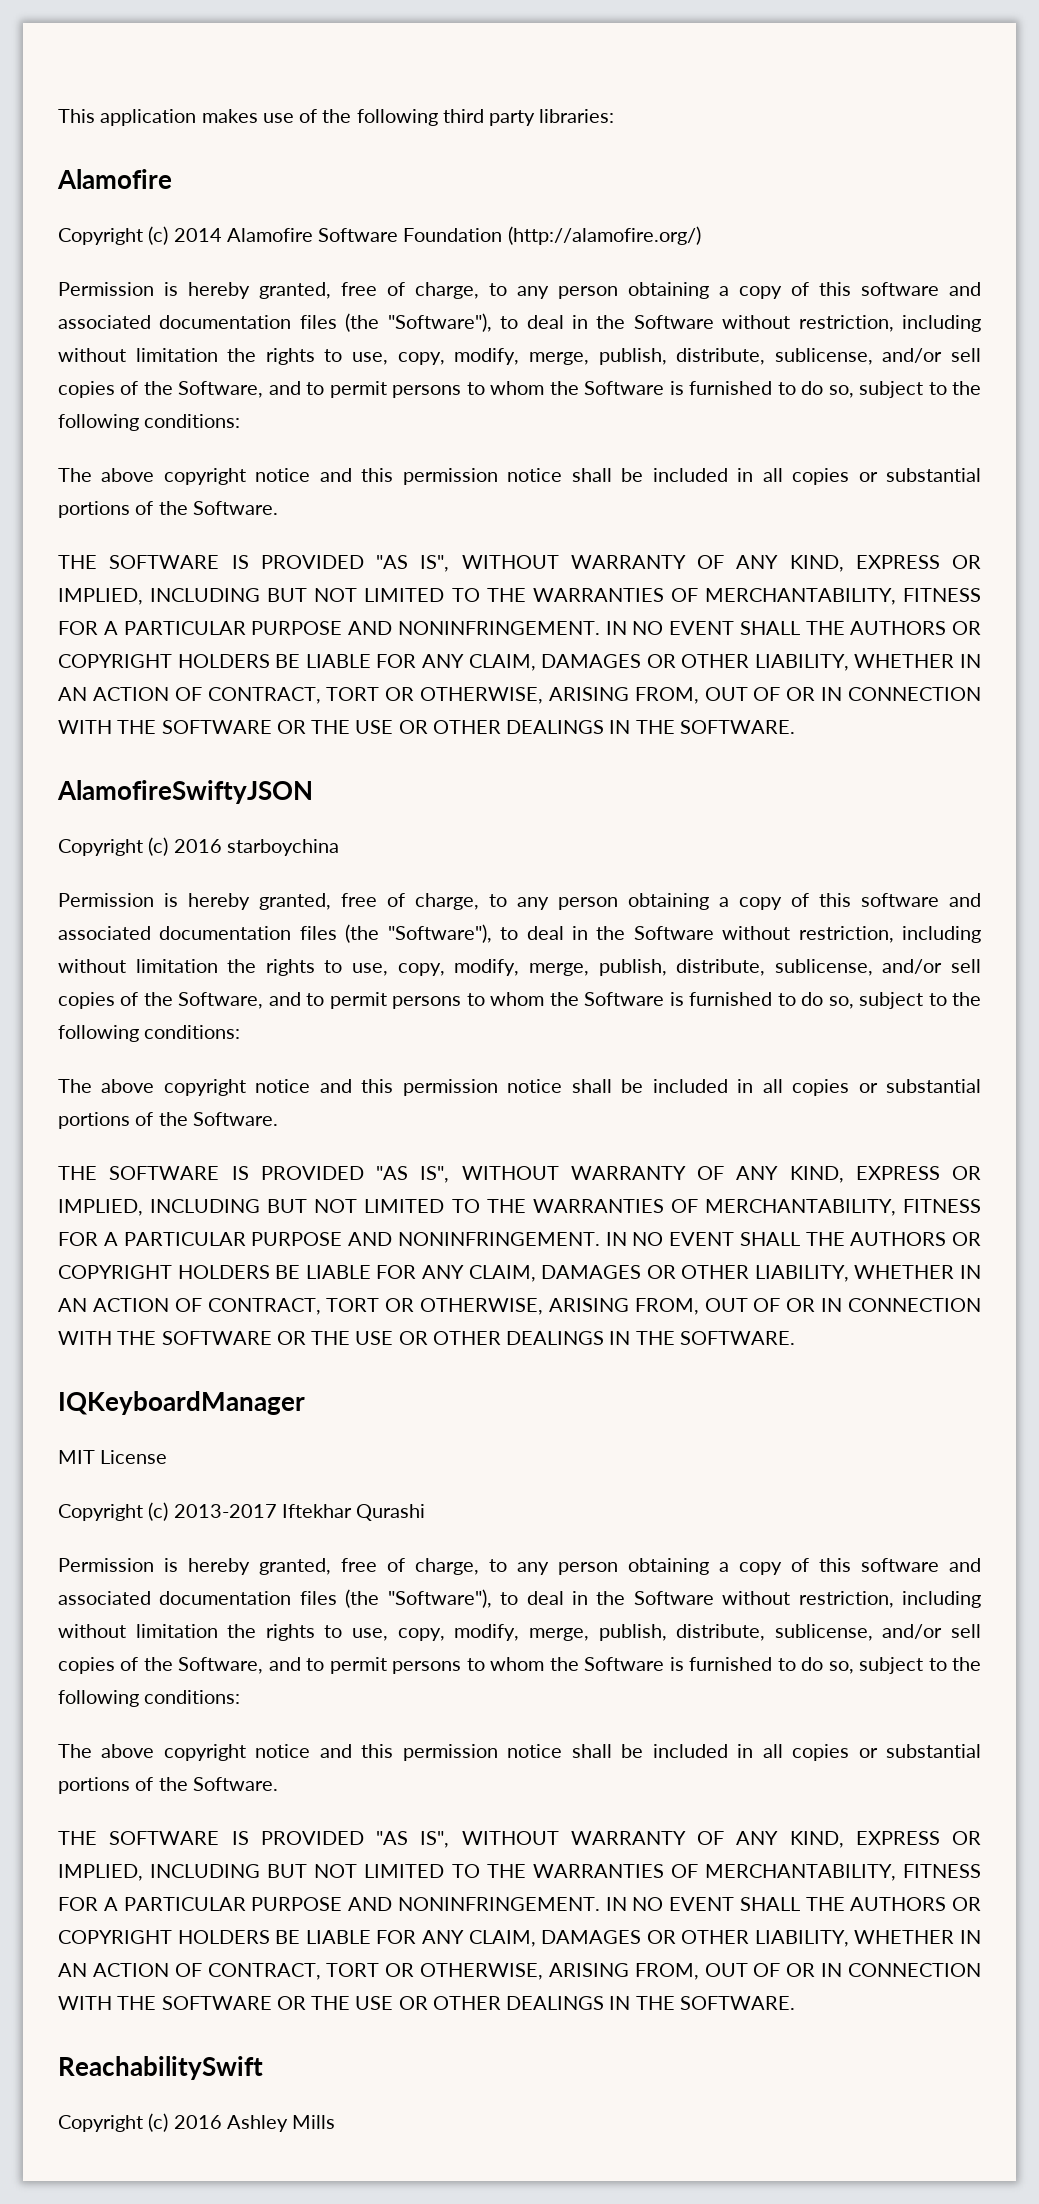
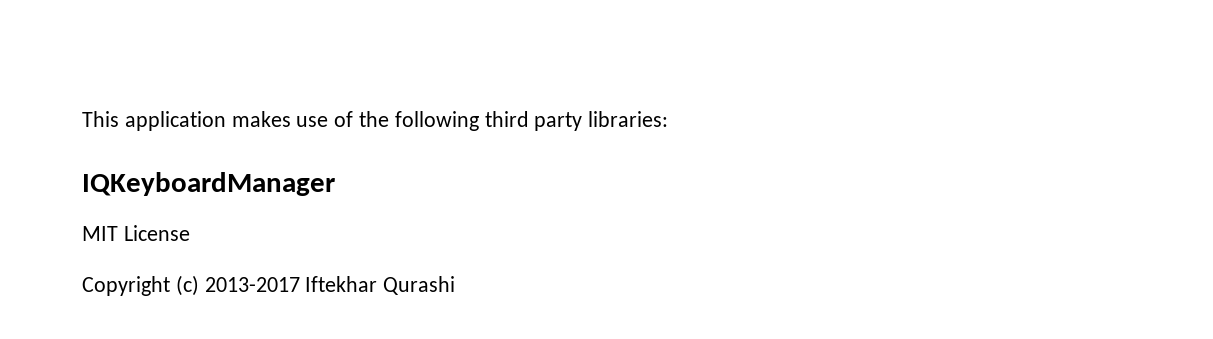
  This application makes use of the following third party libraries:
- Alamofire
- Copyright (c) 2014 Alamofire Software Foundation (http://alamofire.org/)
- Permission is hereby granted, free of charge, to any person obtaining a copy of this software and associated documentation files (the "Software"), to deal in the Software without restriction, including without limitation the rights to use, copy, modify, merge, publish, distribute, sublicense, and/or sell copies of the Software, and to permit persons to whom the Software is furnished to do so, subject to the following conditions:
- The above copyright notice and this permission notice shall be included in all copies or substantial portions of the Software.
- THE SOFTWARE IS PROVIDED "AS IS", WITHOUT WARRANTY OF ANY KIND, EXPRESS OR IMPLIED, INCLUDING BUT NOT LIMITED TO THE WARRANTIES OF MERCHANTABILITY, FITNESS FOR A PARTICULAR PURPOSE AND NONINFRINGEMENT. IN NO EVENT SHALL THE AUTHORS OR COPYRIGHT HOLDERS BE LIABLE FOR ANY CLAIM, DAMAGES OR OTHER LIABILITY, WHETHER IN AN ACTION OF CONTRACT, TORT OR OTHERWISE, ARISING FROM, OUT OF OR IN CONNECTION WITH THE SOFTWARE OR THE USE OR OTHER DEALINGS IN THE SOFTWARE.
- AlamofireSwiftyJSON
- Copyright (c) 2016 starboychina
- Permission is hereby granted, free of charge, to any person obtaining a copy of this software and associated documentation files (the "Software"), to deal in the Software without restriction, including without limitation the rights to use, copy, modify, merge, publish, distribute, sublicense, and/or sell copies of the Software, and to permit persons to whom the Software is furnished to do so, subject to the following conditions:
- The above copyright notice and this permission notice shall be included in all copies or substantial portions of the Software.
- THE SOFTWARE IS PROVIDED "AS IS", WITHOUT WARRANTY OF ANY KIND, EXPRESS OR IMPLIED, INCLUDING BUT NOT LIMITED TO THE WARRANTIES OF MERCHANTABILITY, FITNESS FOR A PARTICULAR PURPOSE AND NONINFRINGEMENT. IN NO EVENT SHALL THE AUTHORS OR COPYRIGHT HOLDERS BE LIABLE FOR ANY CLAIM, DAMAGES OR OTHER LIABILITY, WHETHER IN AN ACTION OF CONTRACT, TORT OR OTHERWISE, ARISING FROM, OUT OF OR IN CONNECTION WITH THE SOFTWARE OR THE USE OR OTHER DEALINGS IN THE SOFTWARE.
  Copyright (c) 2013-2017 Iftekhar Qurashi
- Permission is hereby granted, free of charge, to any person obtaining a copy of this software and associated documentation files (the "Software"), to deal in the Software without restriction, including without limitation the rights to use, copy, modify, merge, publish, distribute, sublicense, and/or sell copies of the Software, and to permit persons to whom the Software is furnished to do so, subject to the following conditions:
- The above copyright notice and this permission notice shall be included in all copies or substantial portions of the Software.
- THE SOFTWARE IS PROVIDED "AS IS", WITHOUT WARRANTY OF ANY KIND, EXPRESS OR IMPLIED, INCLUDING BUT NOT LIMITED TO THE WARRANTIES OF MERCHANTABILITY, FITNESS FOR A PARTICULAR PURPOSE AND NONINFRINGEMENT. IN NO EVENT SHALL THE AUTHORS OR COPYRIGHT HOLDERS BE LIABLE FOR ANY CLAIM, DAMAGES OR OTHER LIABILITY, WHETHER IN AN ACTION OF CONTRACT, TORT OR OTHERWISE, ARISING FROM, OUT OF OR IN CONNECTION WITH THE SOFTWARE OR THE USE OR OTHER DEALINGS IN THE SOFTWARE.
- ReachabilitySwift
- Copyright (c) 2016 Ashley Mills

